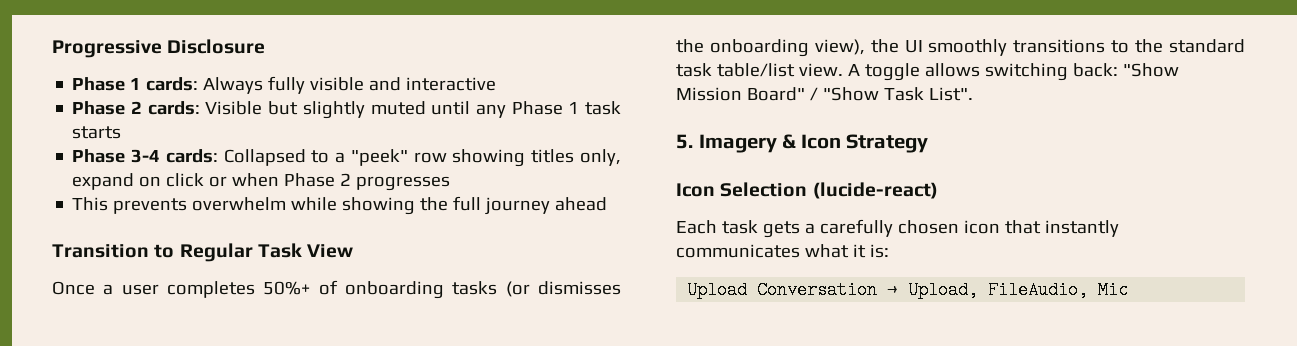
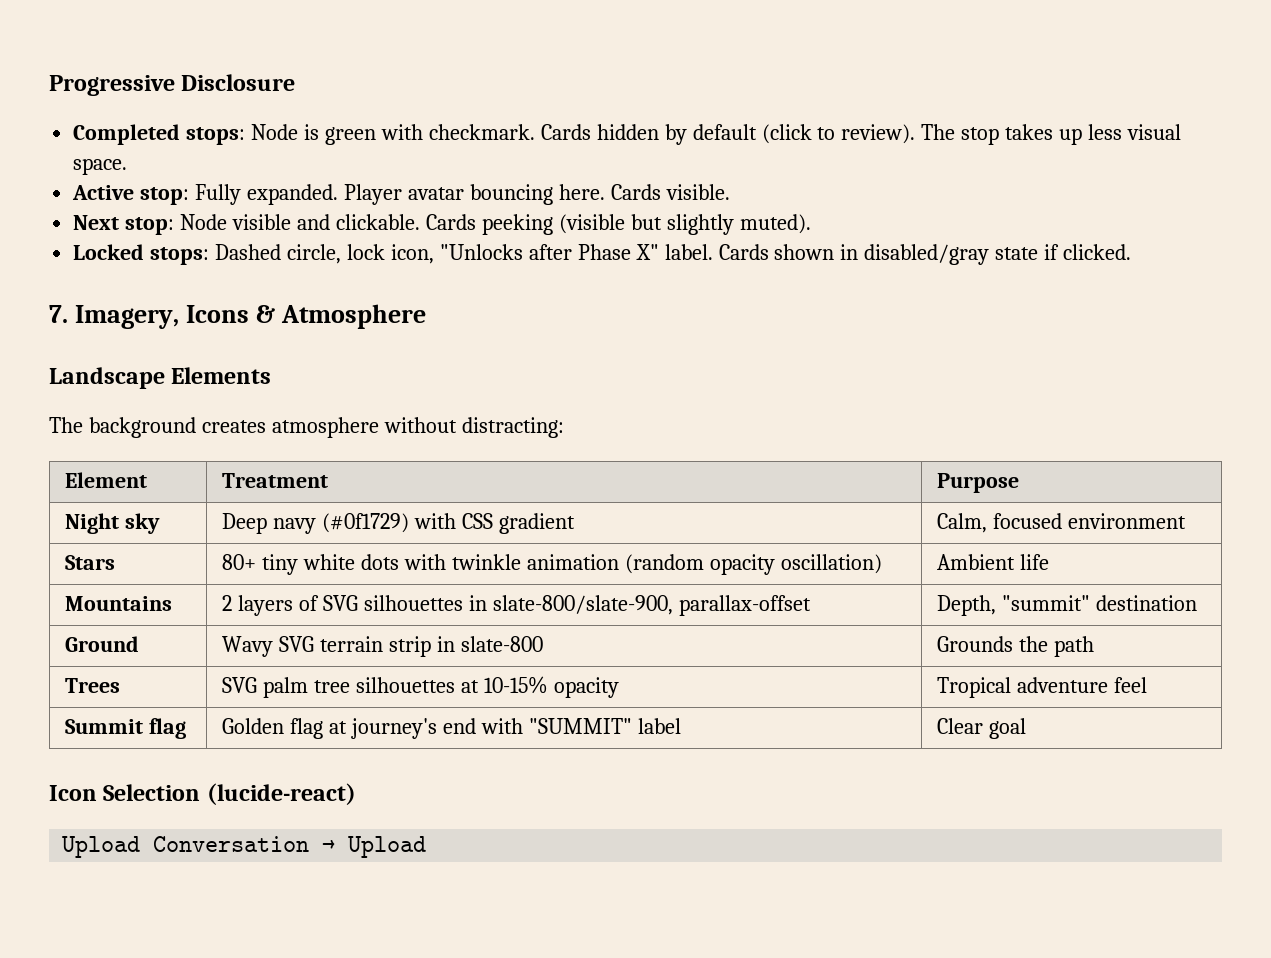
- Phase 1 cards: Always fully visible and interactive
- Phase 2 cards: Visible but slightly muted until any Phase 1 task starts
- Phase 3-4 cards: Collapsed to a "peek" row showing titles only, expand on click or when Phase 2 progresses
- This prevents overwhelm while showing the full journey ahead
- Transition to Regular Task View
- Once a user completes 50%+ of onboarding tasks (or dismisses the onboarding view), the UI smoothly transitions to the standard task table/list view. A toggle allows switching back: "Show Mission Board" / "Show Task List".
- 5. Imagery & Icon Strategy
+ Completed stops: Node is green with checkmark. Cards hidden by default (click to review). The stop takes up less visual space.
+ Active stop: Fully expanded. Player avatar bouncing here. Cards visible.
+ Next stop: Node visible and clickable. Cards peeking (visible but slightly muted).
+ Locked stops: Dashed circle, lock icon, "Unlocks after Phase X" label. Cards shown in disabled/gray state if clicked.
+ 7. Imagery, Icons & Atmosphere
+ Landscape Elements
+ The background creates atmosphere without distracting:
+ Element | Treatment | Purpose
+ Night sky | Deep navy (#0f1729) with CSS gradient | Calm, focused environment
+ Stars | 80+ tiny white dots with twinkle animation (random opacity oscillation) | Ambient life
+ Mountains | 2 layers of SVG silhouettes in slate-800/slate-900, parallax-offset | Depth, "summit" destination
+ Ground | Wavy SVG terrain strip in slate-800 | Grounds the path
+ Trees | SVG palm tree silhouettes at 10-15% opacity | Tropical adventure feel
+ Summit flag | Golden flag at journey's end with "SUMMIT" label | Clear goal
  Icon Selection (lucide-react)
- Each task gets a carefully chosen icon that instantly communicates what it is:
- Upload Conversation → Upload, FileAudio, Mic
+ Upload Conversation → Upload

